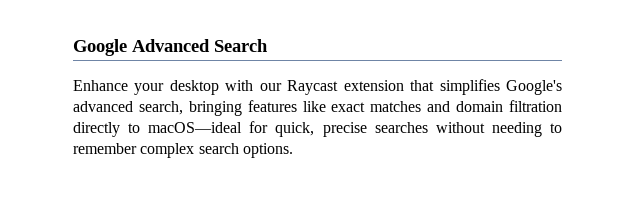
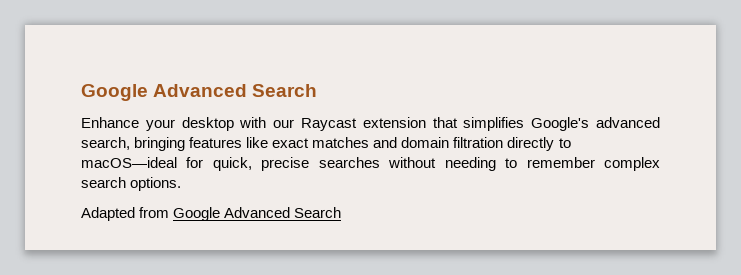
+ Adapted from Google Advanced Search

